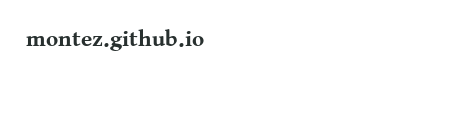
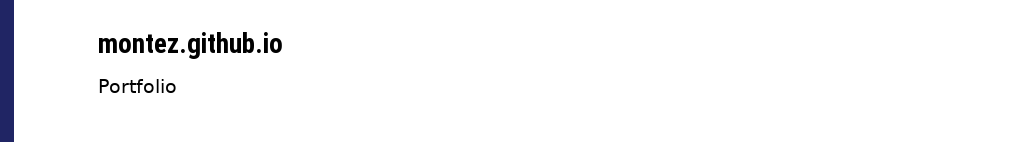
+ Portfolio

